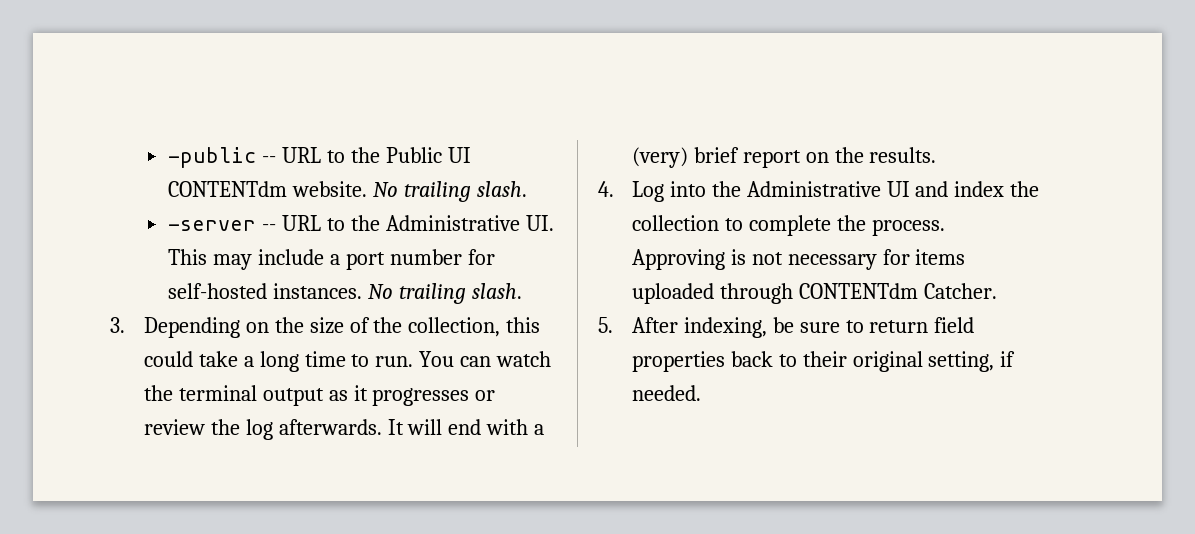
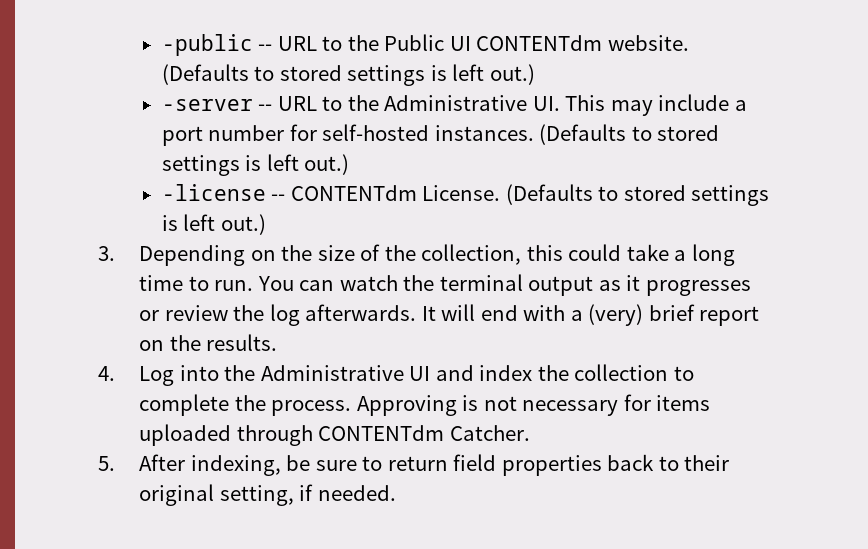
- -public -- URL to the Public UI CONTENTdm website. No trailing slash.
+ -public -- URL to the Public UI CONTENTdm website. (Defaults to stored settings is left out.)
- -server -- URL to the Administrative UI. This may include a port number for self-hosted instances. No trailing slash.
+ -server -- URL to the Administrative UI. This may include a port number for self-hosted instances. (Defaults to stored settings is left out.)
+ -license -- CONTENTdm License. (Defaults to stored settings is left out.)

